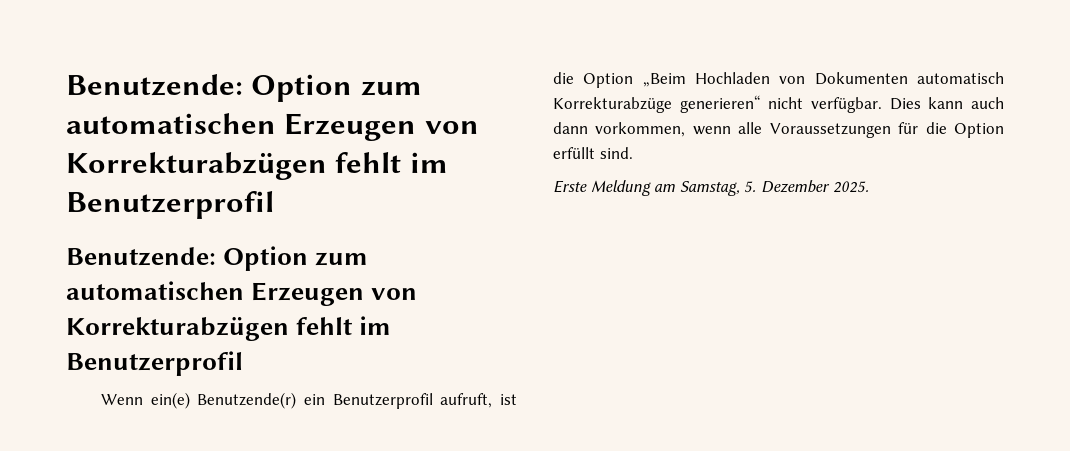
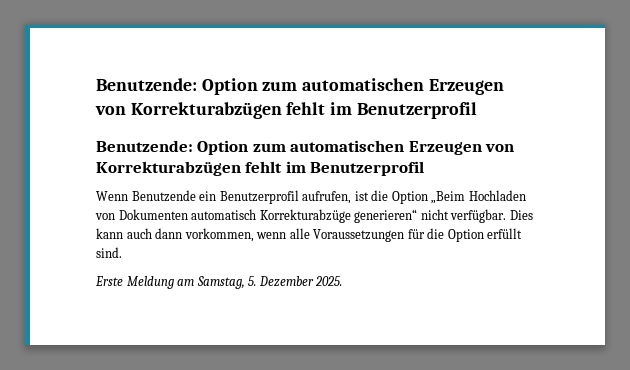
- Wenn ein(e) Benutzende(r) ein Benutzerprofil aufruft, ist die Option „Beim Hochladen von Dokumenten automatisch Korrekturabzüge generieren“ nicht verfügbar.
+ Wenn Benutzende ein Benutzerprofil aufrufen, ist die Option „Beim Hochladen von Dokumenten automatisch Korrekturabzüge generieren“ nicht verfügbar.

